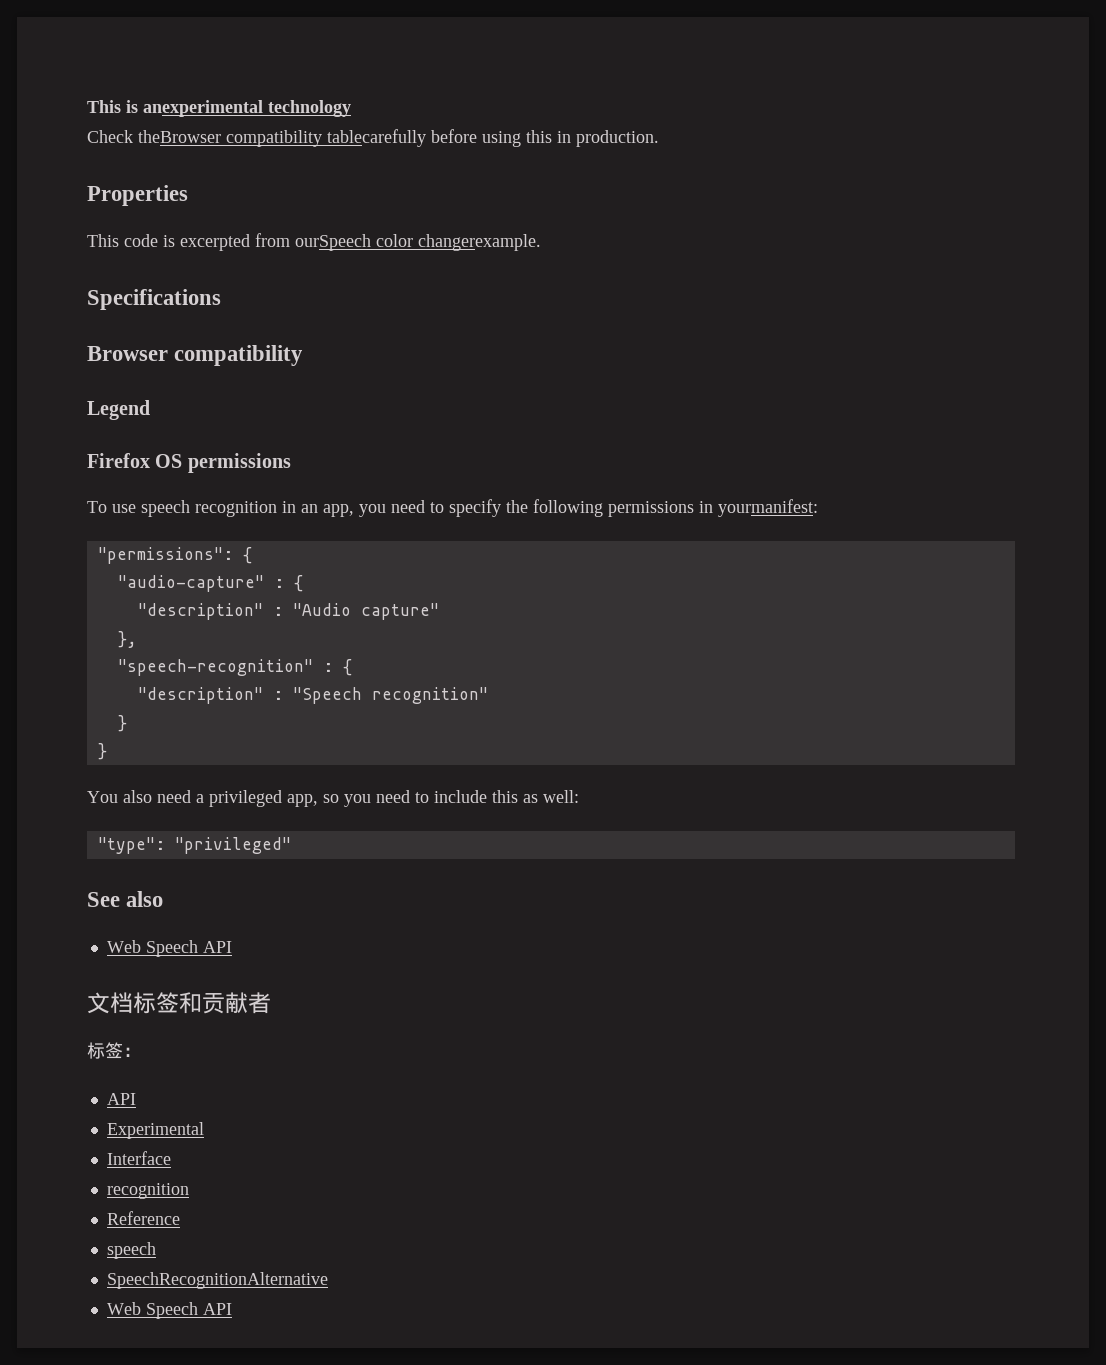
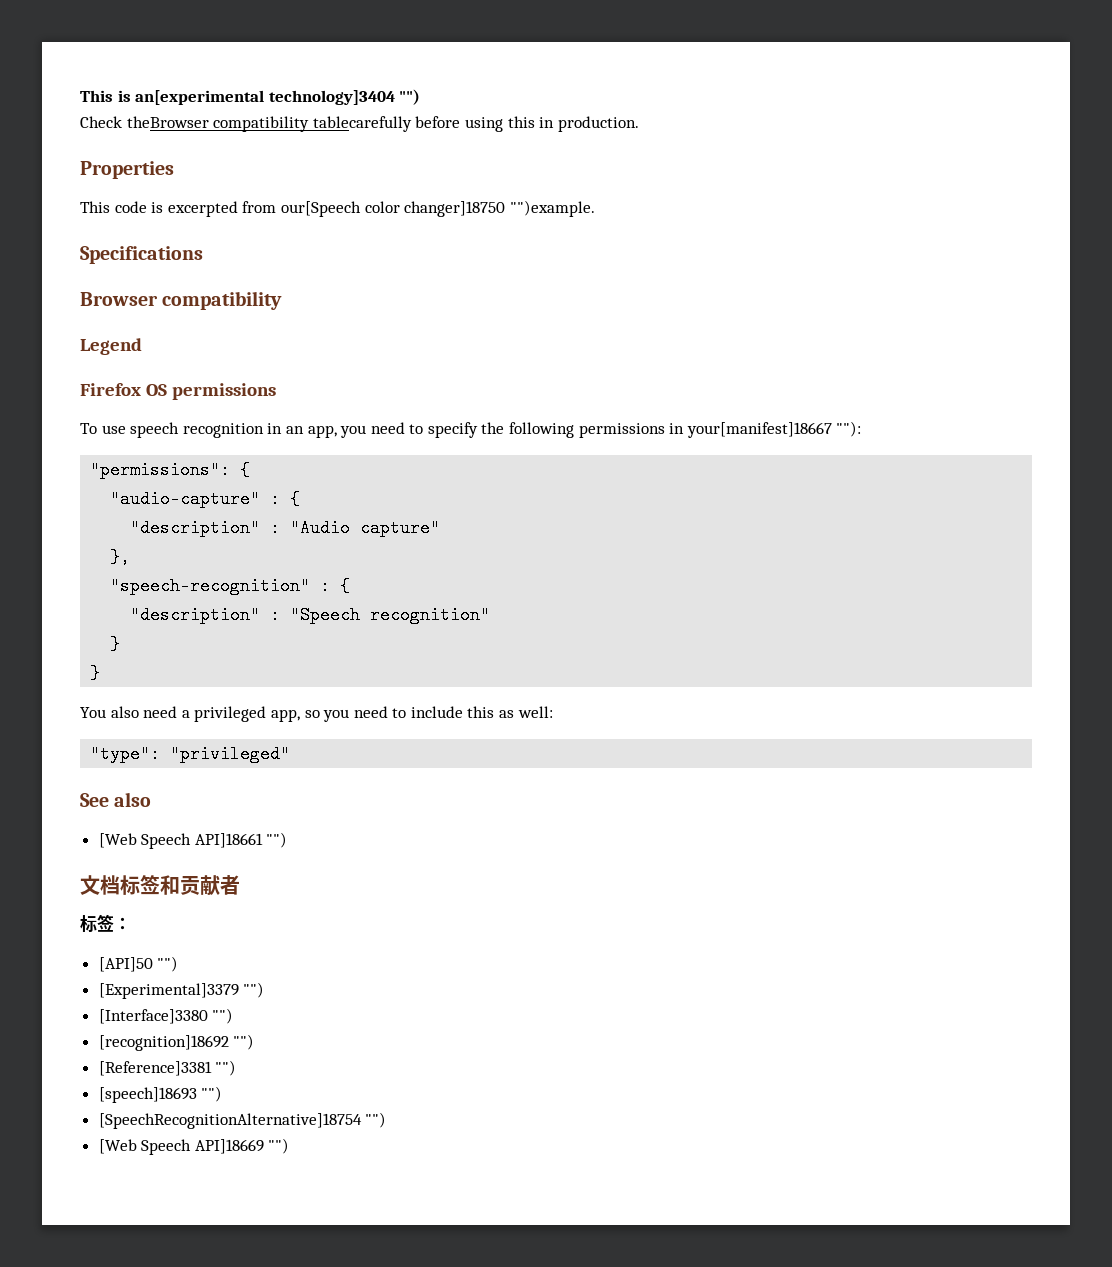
- This is anexperimental technology
+ This is an[experimental technology]3404 "")
- This code is excerpted from ourSpeech color changerexample.
+ This code is excerpted from our[Speech color changer]18750 "")example.
- To use speech recognition in an app, you need to specify the following permissions in yourmanifest:
+ To use speech recognition in an app, you need to specify the following permissions in your[manifest]18667 ""):
  See also
- Web Speech API
+ [Web Speech API]18661 "")
  标签：
- API
- Experimental
- Interface
- recognition
- Reference
- speech
- SpeechRecognitionAlternative
- Web Speech API
+ [API]50 "")
+ [Experimental]3379 "")
+ [Interface]3380 "")
+ [recognition]18692 "")
+ [Reference]3381 "")
+ [speech]18693 "")
+ [SpeechRecognitionAlternative]18754 "")
+ [Web Speech API]18669 "")

